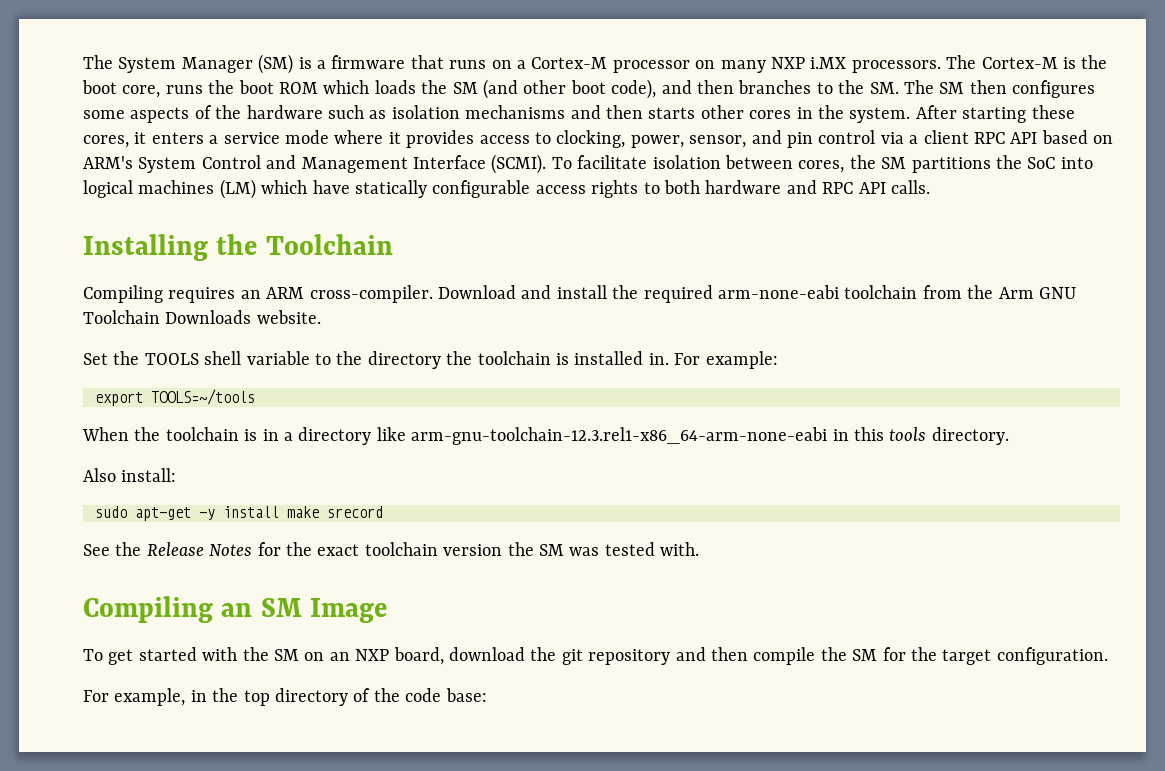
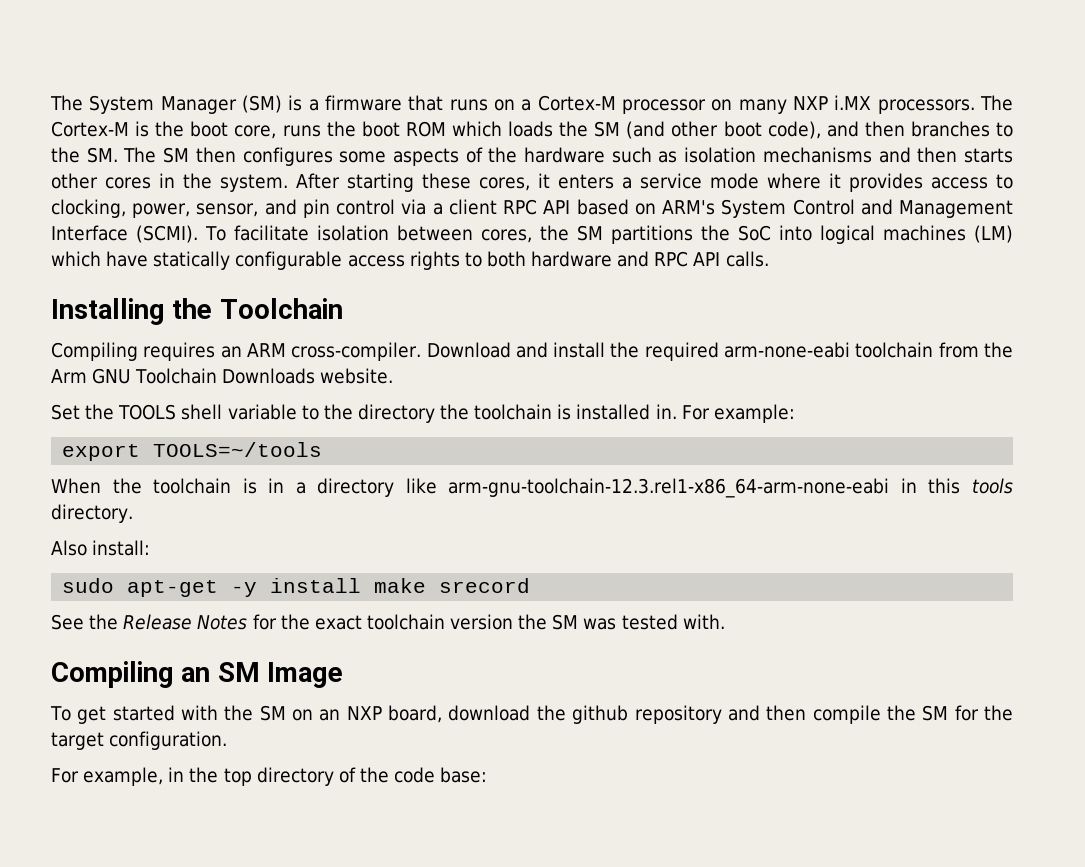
- To get started with the SM on an NXP board, download the git repository and then compile the SM for the target configuration.
+ To get started with the SM on an NXP board, download the github repository and then compile the SM for the target configuration.

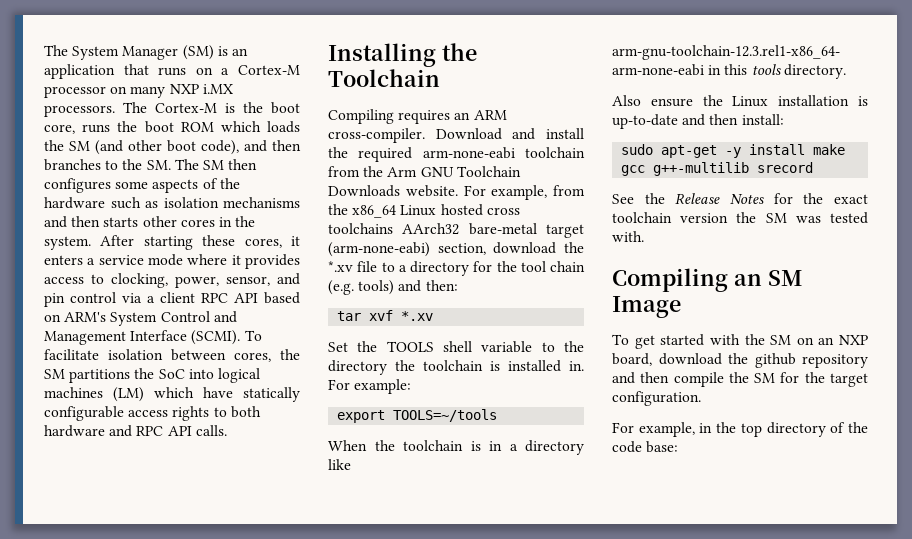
- The System Manager (SM) is a firmware that runs on a Cortex-M processor on many NXP i.MX processors.
+ The System Manager (SM) is an application that runs on a Cortex-M processor on many NXP i.MX processors.
+ For example, from the x86_64 Linux hosted cross toolchains AArch32 bare-metal target (arm-none-eabi) section, download the *.xv file to a directory for the tool chain (e.g. tools) and then:
+ tar xvf *.xv
- Also install:
+ Also ensure the Linux installation is up-to-date and then install:
- sudo apt-get -y install make srecord
+ sudo apt-get -y install make gcc g++-multilib srecord

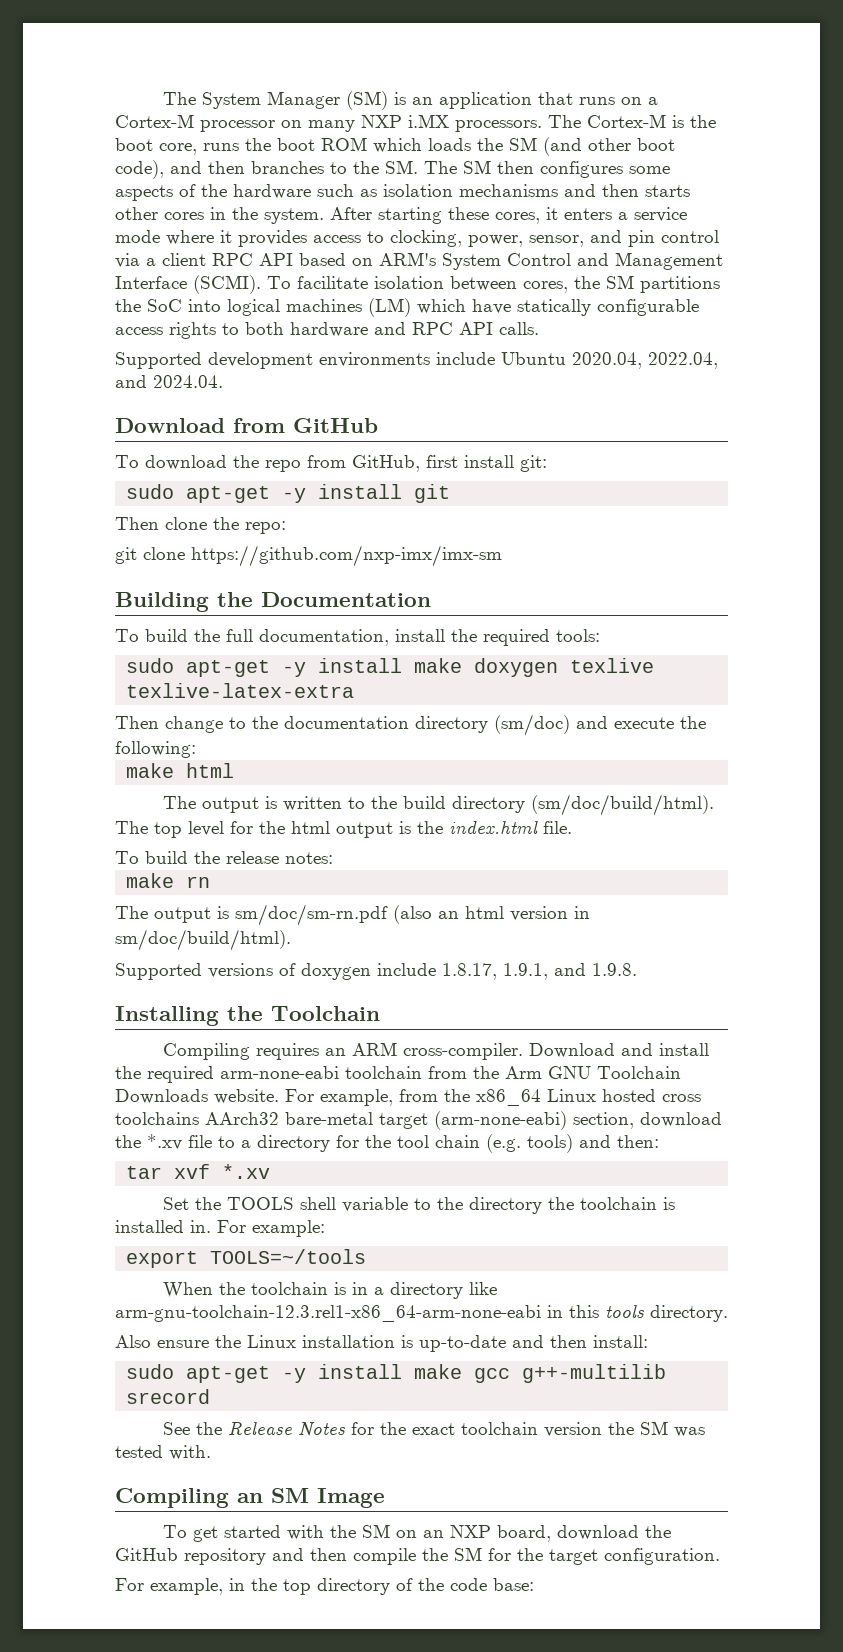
+ Supported development environments include Ubuntu 2020.04, 2022.04, and 2024.04.
+ Download from GitHub
+ To download the repo from GitHub, first install git:
+ sudo apt-get -y install git
+ Then clone the repo:
+ git clone https://github.com/nxp-imx/imx-sm
+ Building the Documentation
+ To build the full documentation, install the required tools:
+ sudo apt-get -y install make doxygen texlive texlive-latex-extra
+ Then change to the documentation directory (sm/doc) and execute the following:
+ make html
+ The output is written to the build directory (sm/doc/build/html). The top level for the html output is the index.html file.
+ To build the release notes:
+ make rn
+ The output is sm/doc/sm-rn.pdf (also an html version in sm/doc/build/html).
+ Supported versions of doxygen include 1.8.17, 1.9.1, and 1.9.8.
- To get started with the SM on an NXP board, download the github repository and then compile the SM for the target configuration.
+ To get started with the SM on an NXP board, download the GitHub repository and then compile the SM for the target configuration.

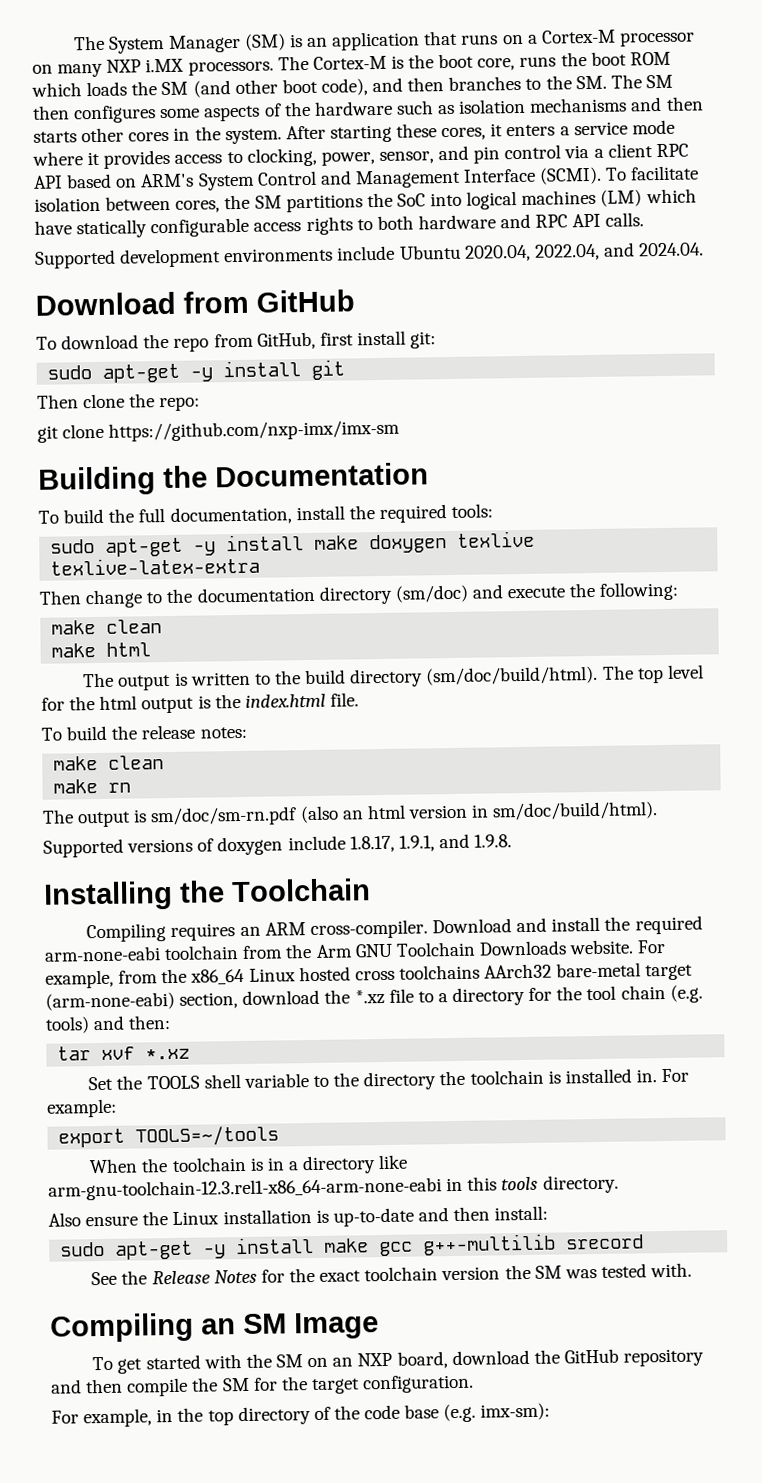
  Then change to the documentation directory (sm/doc) and execute the following:
+ make clean
  To build the release notes:
+ make clean
- For example, from the x86_64 Linux hosted cross toolchains AArch32 bare-metal target (arm-none-eabi) section, download the *.xv file to a directory for the tool chain (e.g. tools) and then:
+ For example, from the x86_64 Linux hosted cross toolchains AArch32 bare-metal target (arm-none-eabi) section, download the *.xz file to a directory for the tool chain (e.g. tools) and then:
- tar xvf *.xv
+ tar xvf *.xz
- For example, in the top directory of the code base:
+ For example, in the top directory of the code base (e.g. imx-sm):

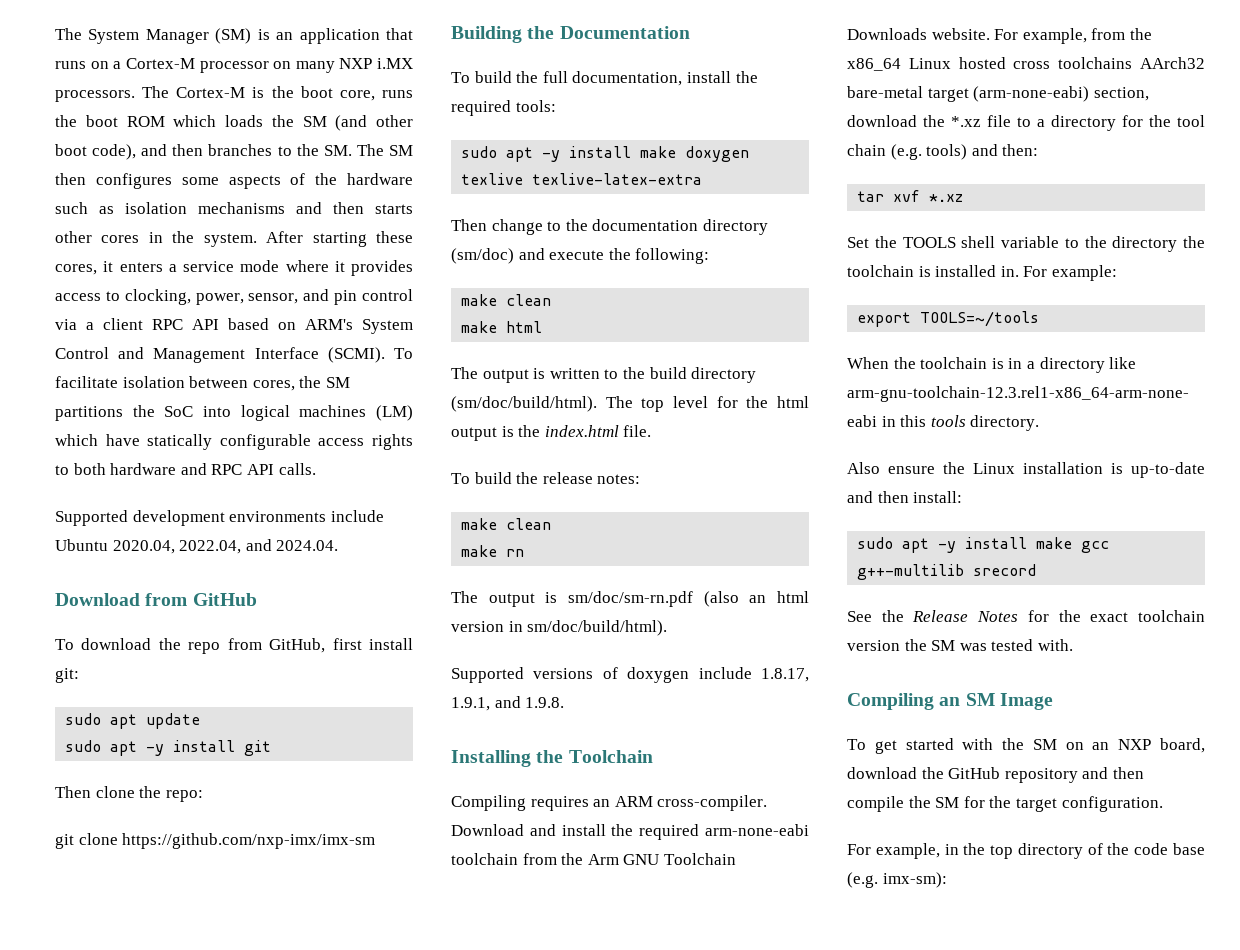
- sudo apt-get -y install git
+ sudo apt update
+ sudo apt -y install git
- sudo apt-get -y install make doxygen texlive texlive-latex-extra
+ sudo apt -y install make doxygen texlive texlive-latex-extra
- sudo apt-get -y install make gcc g++-multilib srecord
+ sudo apt -y install make gcc g++-multilib srecord

